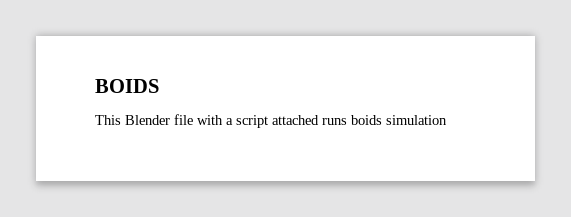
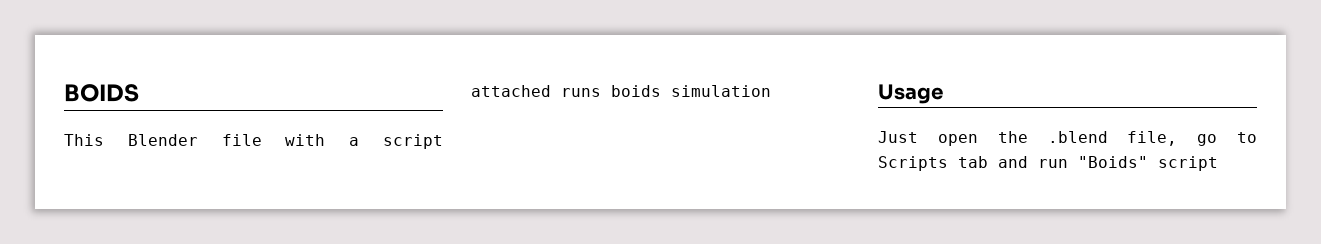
+ Usage
+ Just open the .blend file, go to Scripts tab and run "Boids" script

